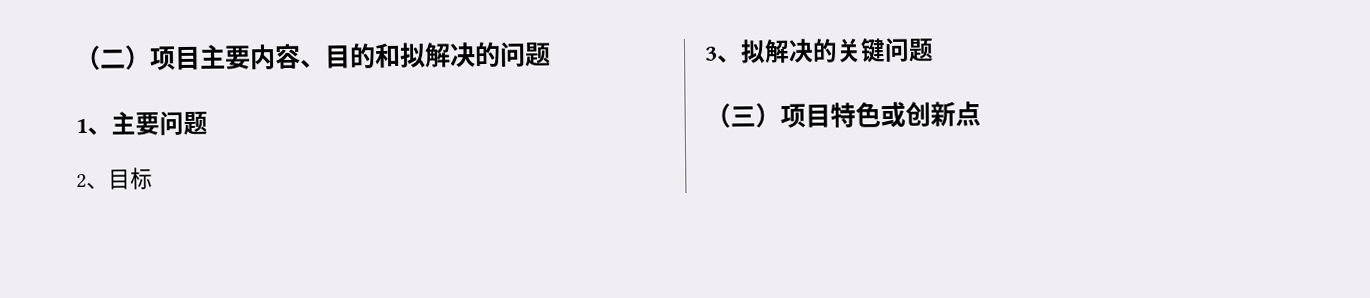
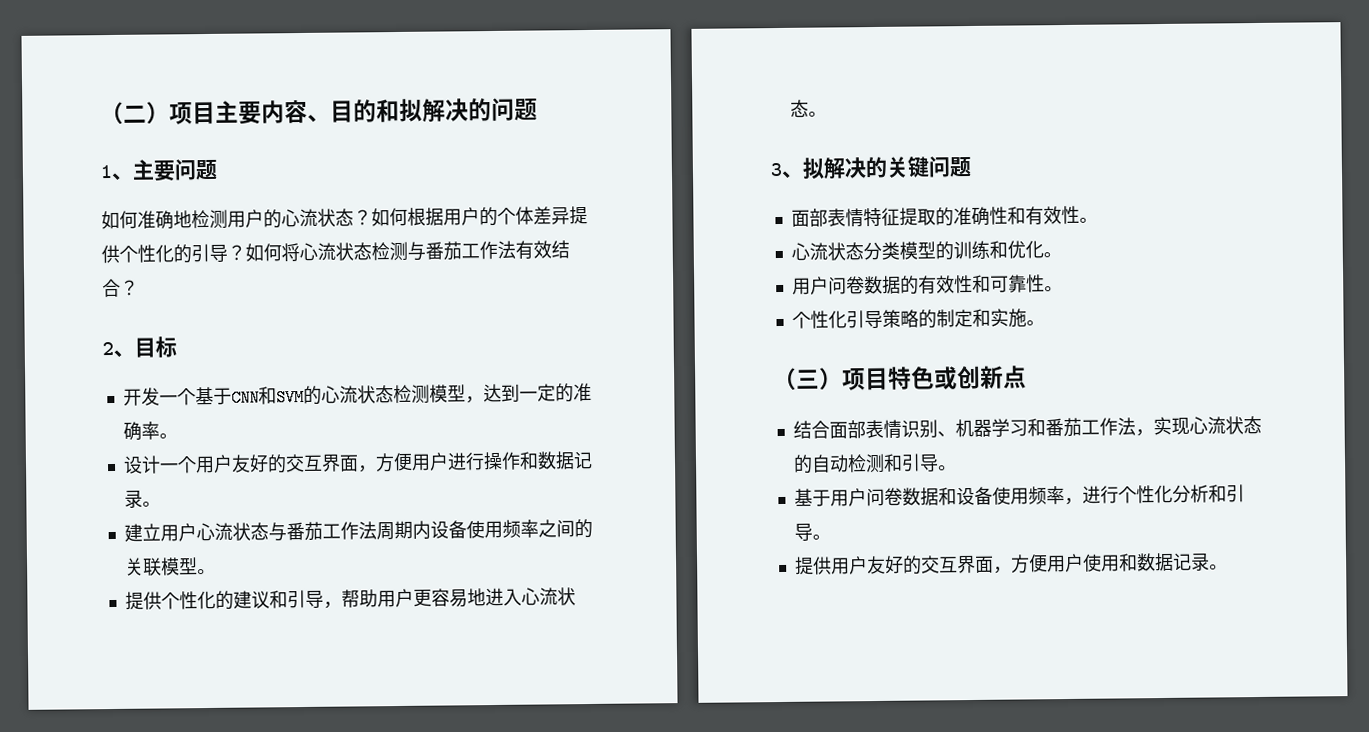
+ 如何准确地检测用户的心流状态？如何根据用户的个体差异提供个性化的引导？如何将心流状态检测与番茄工作法有效结合？
  2、目标
+ 开发一个基于CNN和SVM的心流状态检测模型，达到一定的准确率。
+ 设计一个用户友好的交互界面，方便用户进行操作和数据记录。
+ 建立用户心流状态与番茄工作法周期内设备使用频率之间的关联模型。
+ 提供个性化的建议和引导，帮助用户更容易地进入心流状态。
+ 面部表情特征提取的准确性和有效性。
+ 心流状态分类模型的训练和优化。
+ 用户问卷数据的有效性和可靠性。
+ 个性化引导策略的制定和实施。
+ 结合面部表情识别、机器学习和番茄工作法，实现心流状态的自动检测和引导。
+ 基于用户问卷数据和设备使用频率，进行个性化分析和引导。
+ 提供用户友好的交互界面，方便用户使用和数据记录。

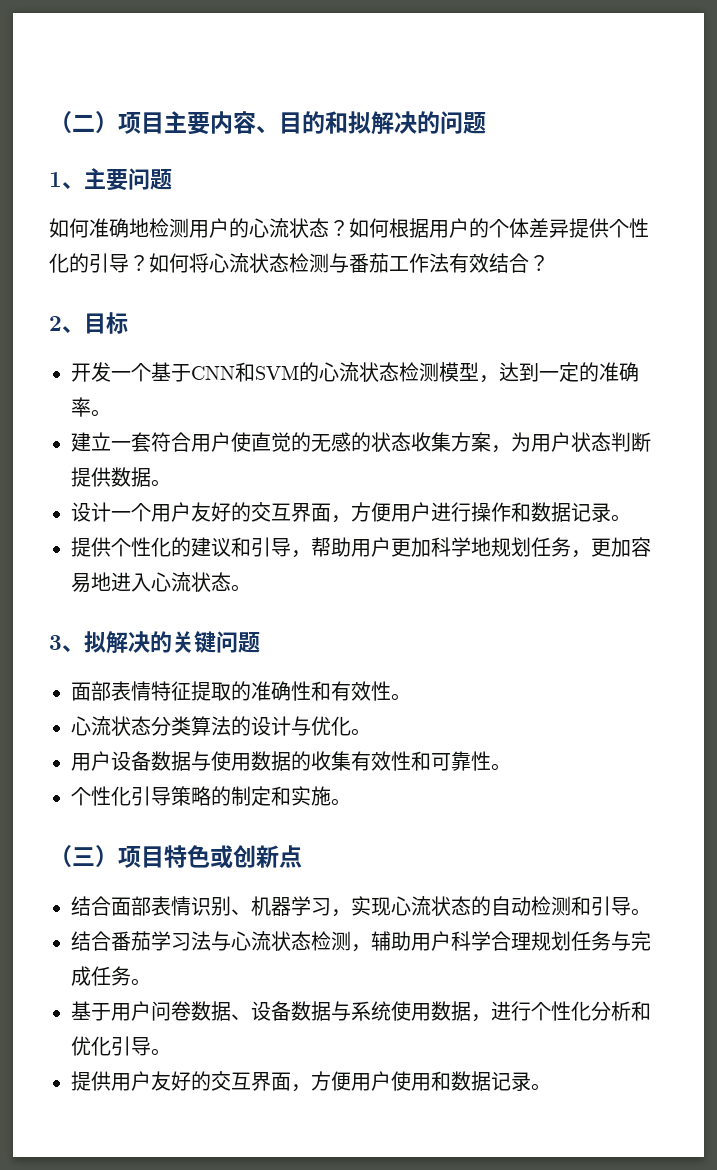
+ 建立一套符合用户使直觉的无感的状态收集方案，为用户状态判断提供数据。
- 建立用户心流状态与番茄工作法周期内设备使用频率之间的关联模型。
- 提供个性化的建议和引导，帮助用户更容易地进入心流状态。
+ 提供个性化的建议和引导，帮助用户更加科学地规划任务，更加容易地进入心流状态。
- 心流状态分类模型的训练和优化。
+ 心流状态分类算法的设计与优化。
- 用户问卷数据的有效性和可靠性。
+ 用户设备数据与使用数据的收集有效性和可靠性。
- 结合面部表情识别、机器学习和番茄工作法，实现心流状态的自动检测和引导。
+ 结合面部表情识别、机器学习，实现心流状态的自动检测和引导。
- 基于用户问卷数据和设备使用频率，进行个性化分析和引导。
+ 结合番茄学习法与心流状态检测，辅助用户科学合理规划任务与完成任务。
+ 基于用户问卷数据、设备数据与系统使用数据，进行个性化分析和优化引导。

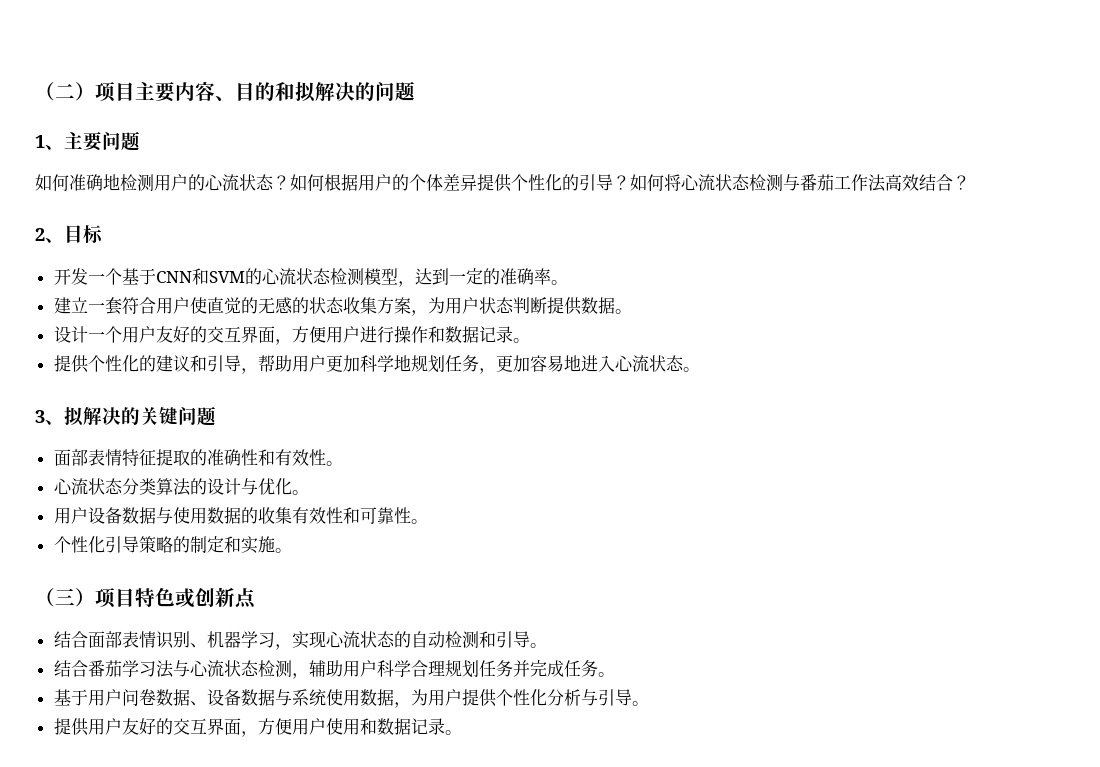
- 如何将心流状态检测与番茄工作法有效结合？
+ 如何将心流状态检测与番茄工作法高效结合？
- 结合番茄学习法与心流状态检测，辅助用户科学合理规划任务与完成任务。
+ 结合番茄学习法与心流状态检测，辅助用户科学合理规划任务并完成任务。
- 基于用户问卷数据、设备数据与系统使用数据，进行个性化分析和优化引导。
+ 基于用户问卷数据、设备数据与系统使用数据，为用户提供个性化分析与引导。

